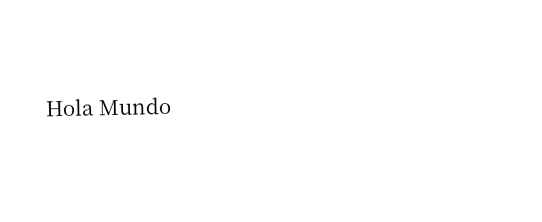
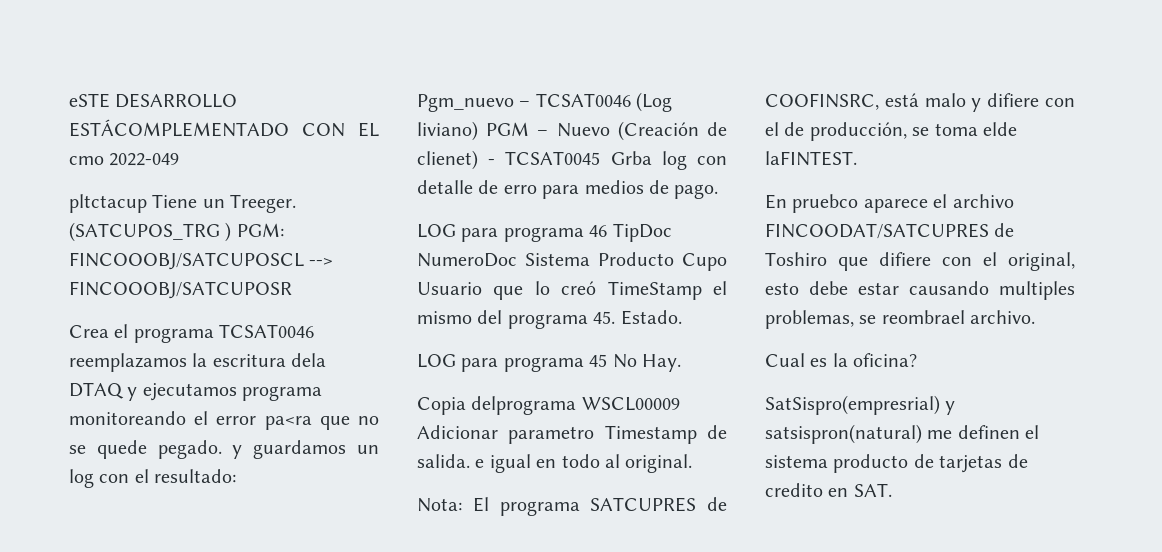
- Hola Mundo
+ eSTE DESARROLLO ESTÁCOMPLEMENTADO CON EL cmo 2022-049
+ pltctacup Tiene un Treeger. (SATCUPOS_TRG ) PGM: FINCOOOBJ/SATCUPOSCL --> FINCOOOBJ/SATCUPOSR
+ Crea el programa TCSAT0046 reemplazamos la escritura dela DTAQ y ejecutamos programa monitoreando el error pa<ra que no se quede pegado. y guardamos un log con el resultado:
+ Pgm_nuevo – TCSAT0046 (Log liviano) PGM – Nuevo (Creación de clienet) - TCSAT0045 Grba log con detalle de erro para medios de pago.
+ LOG para programa 46 TipDoc NumeroDoc Sistema Producto Cupo Usuario que lo creó TimeStamp el mismo del programa 45. Estado.
+ LOG para programa 45 No Hay.
+ Copia delprograma WSCL00009 Adicionar parametro Timestamp de salida. e igual en todo al original.
+ Nota: El programa SATCUPRES de COOFINSRC, está malo y difiere con el de producción, se toma elde laFINTEST.
+ En pruebco aparece el archivo FINCOODAT/SATCUPRES de Toshiro que difiere con el original, esto debe estar causando multiples problemas, se reombrael archivo.
+ Cual es la oficina?
+ SatSispro(empresrial) y satsispron(natural) me definen el sistema producto de tarjetas de credito en SAT.

